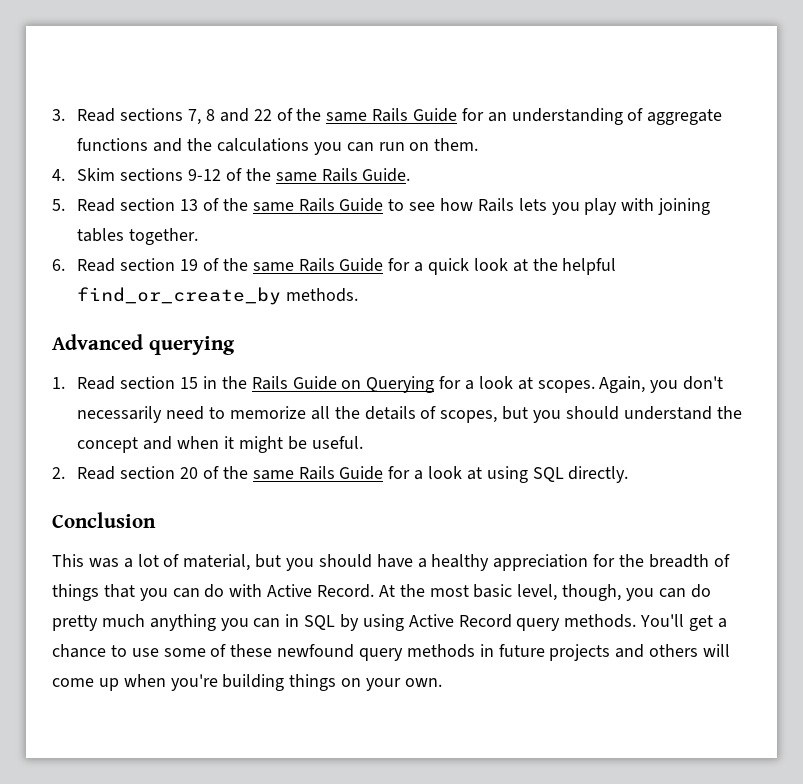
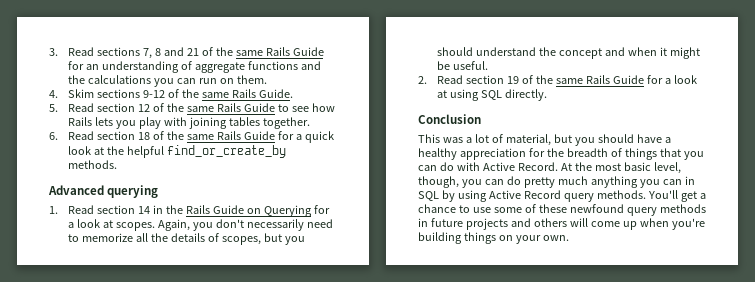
- 3. Read sections 7, 8 and 22 of the same Rails Guide for an understanding of aggregate functions and the calculations you can run on them.
+ 3. Read sections 7, 8 and 21 of the same Rails Guide for an understanding of aggregate functions and the calculations you can run on them.
- 5. Read section 13 of the same Rails Guide to see how Rails lets you play with joining tables together.
+ 5. Read section 12 of the same Rails Guide to see how Rails lets you play with joining tables together.
- 6. Read section 19 of the same Rails Guide for a quick look at the helpful find_or_create_by methods.
+ 6. Read section 18 of the same Rails Guide for a quick look at the helpful find_or_create_by methods.
- 1. Read section 15 in the Rails Guide on Querying for a look at scopes.
+ 1. Read section 14 in the Rails Guide on Querying for a look at scopes.
- 2. Read section 20 of the same Rails Guide for a look at using SQL directly.
+ 2. Read section 19 of the same Rails Guide for a look at using SQL directly.

